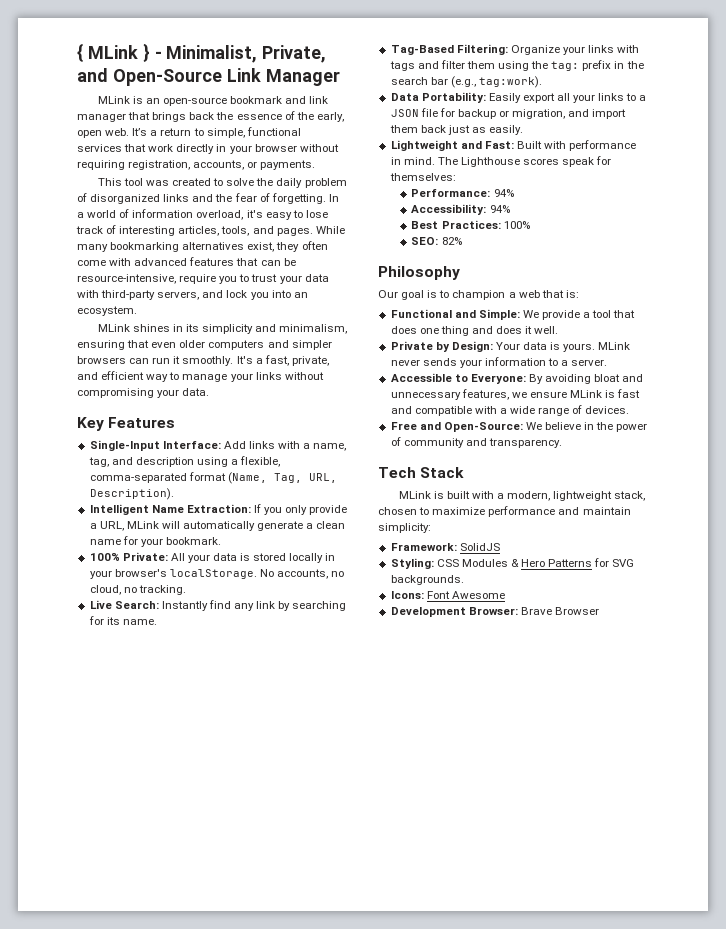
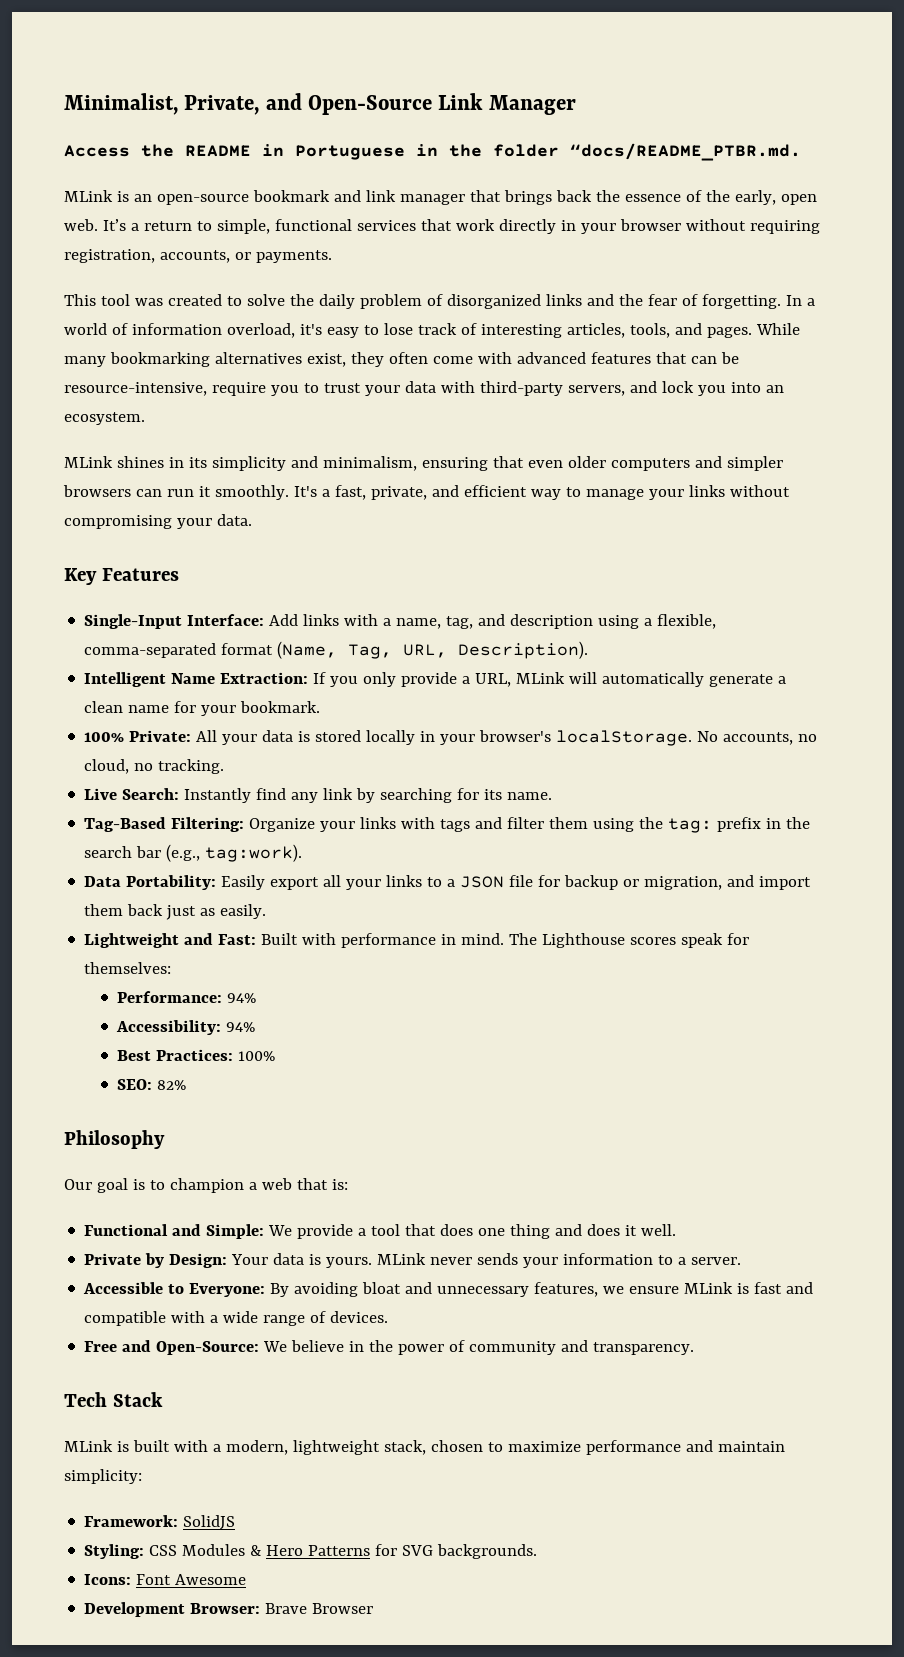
- { MLink } - Minimalist, Private, and Open-Source Link Manager
+ Minimalist, Private, and Open-Source Link Manager
+ Access the README in Portuguese in the folder “docs/README_PTBR.md.

